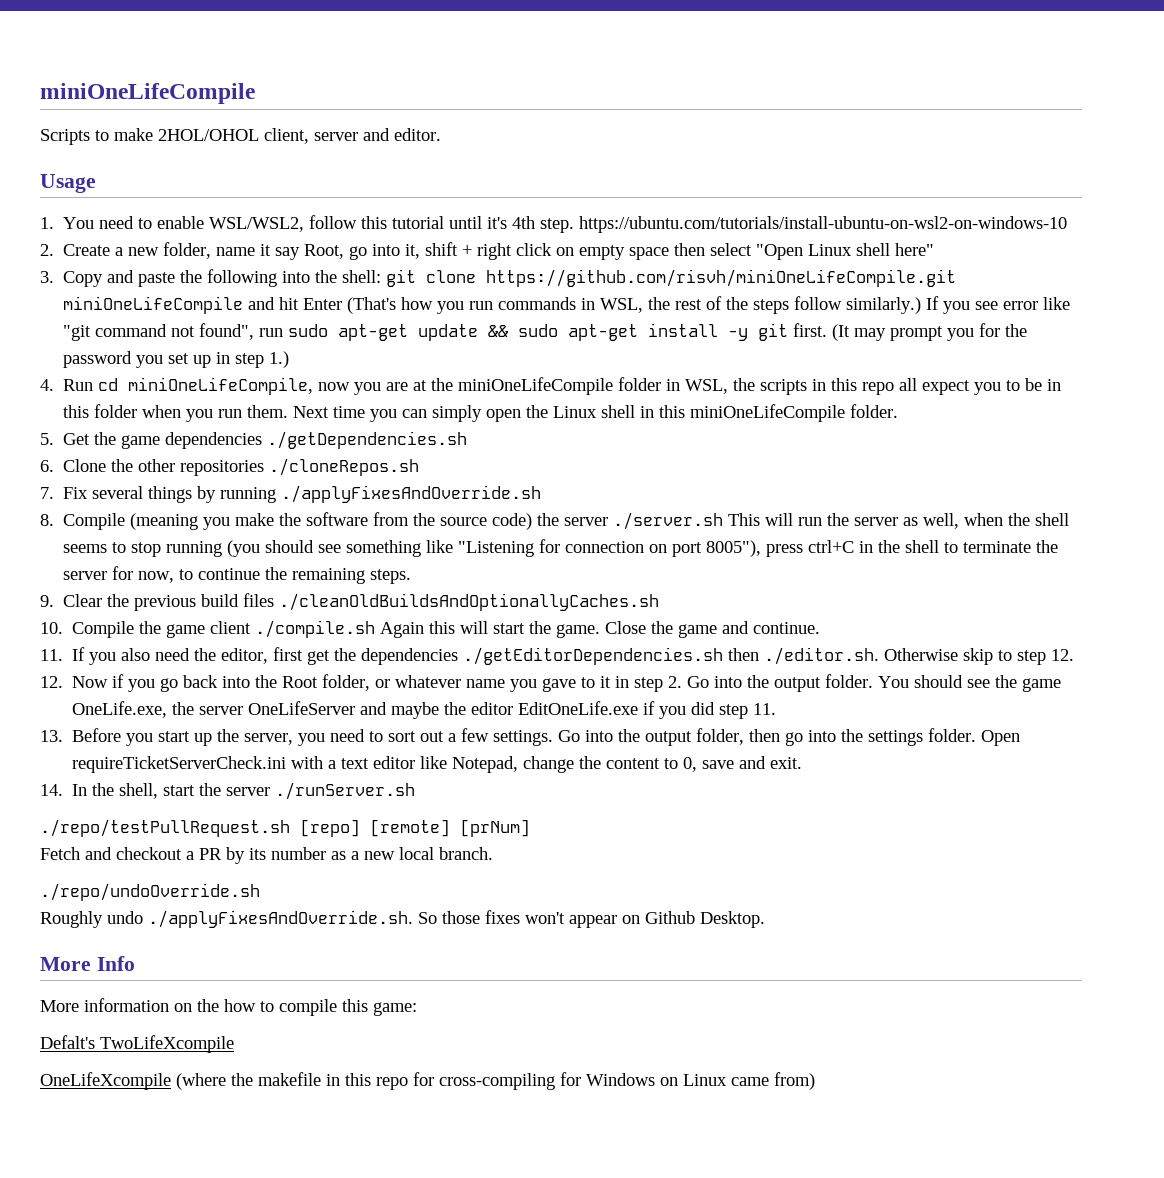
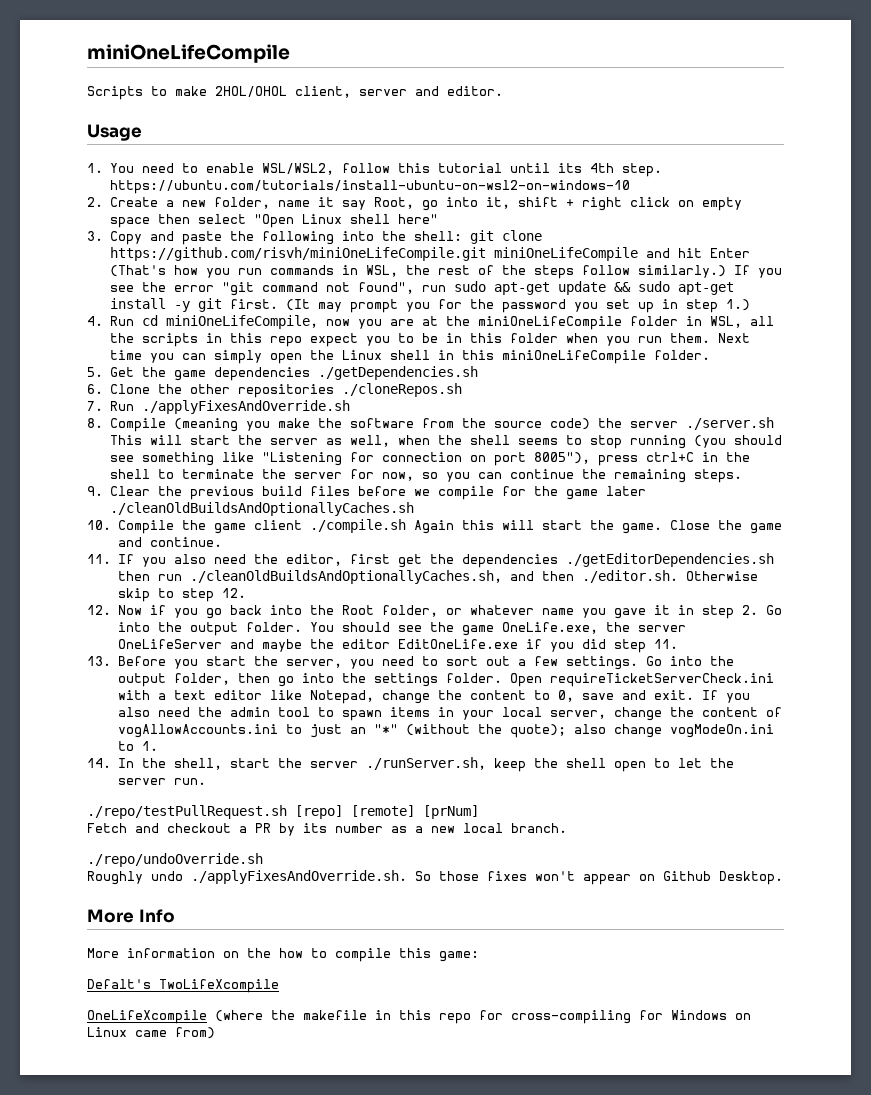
- 1. You need to enable WSL/WSL2, follow this tutorial until it's 4th step. https://ubuntu.com/tutorials/install-ubuntu-on-wsl2-on-windows-10
+ 1. You need to enable WSL/WSL2, follow this tutorial until its 4th step. https://ubuntu.com/tutorials/install-ubuntu-on-wsl2-on-windows-10
- If you see error like "git command not found", run sudo apt-get update && sudo apt-get install -y git first.
+ If you see the error "git command not found", run sudo apt-get update && sudo apt-get install -y git first.
- 4. Run cd miniOneLifeCompile, now you are at the miniOneLifeCompile folder in WSL, the scripts in this repo all expect you to be in this folder when you run them.
+ 4. Run cd miniOneLifeCompile, now you are at the miniOneLifeCompile folder in WSL, all the scripts in this repo expect you to be in this folder when you run them.
- 7. Fix several things by running ./applyFixesAndOverride.sh
+ 7. Run ./applyFixesAndOverride.sh
- 8. Compile (meaning you make the software from the source code) the server ./server.sh This will run the server as well, when the shell seems to stop running (you should see something like "Listening for connection on port 8005"), press ctrl+C in the shell to terminate the server for now, to continue the remaining steps.
+ 8. Compile (meaning you make the software from the source code) the server ./server.sh This will start the server as well, when the shell seems to stop running (you should see something like "Listening for connection on port 8005"), press ctrl+C in the shell to terminate the server for now, so you can continue the remaining steps.
- 9. Clear the previous build files ./cleanOldBuildsAndOptionallyCaches.sh
+ 9. Clear the previous build files before we compile for the game later ./cleanOldBuildsAndOptionallyCaches.sh
- 11. If you also need the editor, first get the dependencies ./getEditorDependencies.sh then ./editor.sh. Otherwise skip to step 12.
+ 11. If you also need the editor, first get the dependencies ./getEditorDependencies.sh then run ./cleanOldBuildsAndOptionallyCaches.sh, and then ./editor.sh. Otherwise skip to step 12.
- 12. Now if you go back into the Root folder, or whatever name you gave to it in step 2. Go into the output folder.
+ 12. Now if you go back into the Root folder, or whatever name you gave it in step 2. Go into the output folder.
- 13. Before you start up the server, you need to sort out a few settings.
+ 13. Before you start the server, you need to sort out a few settings.
+ If you also need the admin tool to spawn items in your local server, change the content of vogAllowAccounts.ini to just an "*" (without the quote); also change vogModeOn.ini to 1.
- 14. In the shell, start the server ./runServer.sh
+ 14. In the shell, start the server ./runServer.sh, keep the shell open to let the server run.

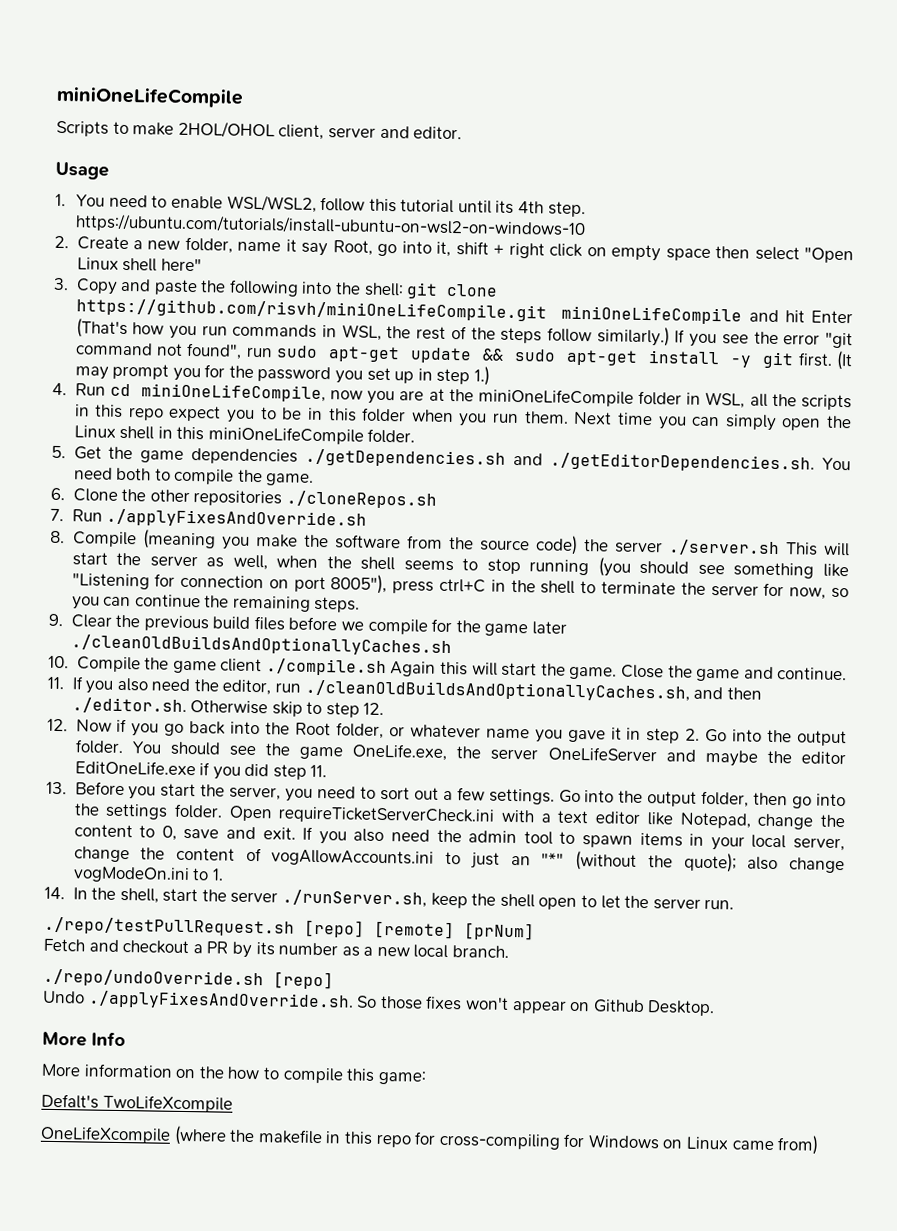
- 5. Get the game dependencies ./getDependencies.sh
+ 5. Get the game dependencies ./getDependencies.sh and ./getEditorDependencies.sh. You need both to compile the game.
- 11. If you also need the editor, first get the dependencies ./getEditorDependencies.sh then run ./cleanOldBuildsAndOptionallyCaches.sh, and then ./editor.sh. Otherwise skip to step 12.
+ 11. If you also need the editor, run ./cleanOldBuildsAndOptionallyCaches.sh, and then ./editor.sh. Otherwise skip to step 12.
- ./repo/undoOverride.sh
- Roughly undo ./applyFixesAndOverride.sh. So those fixes won't appear on Github Desktop.
+ ./repo/undoOverride.sh [repo]
+ Undo ./applyFixesAndOverride.sh. So those fixes won't appear on Github Desktop.

